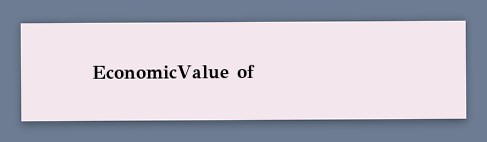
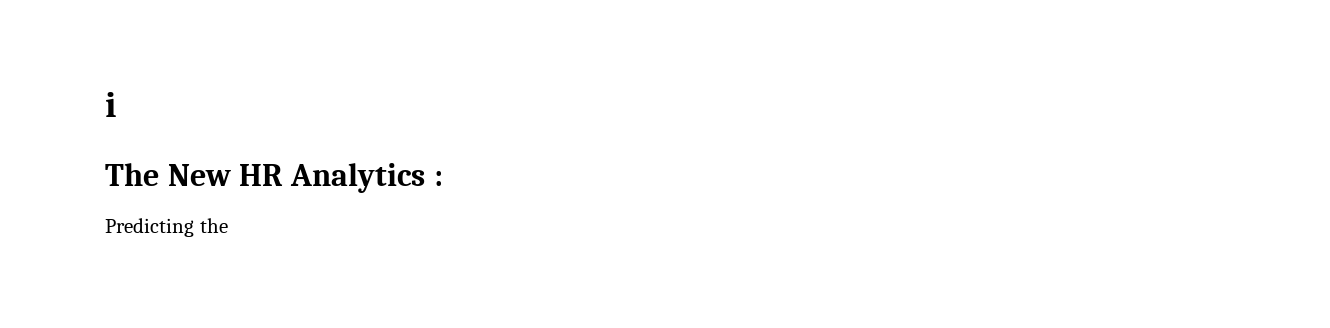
- EconomicValue of
+ i
+ The New HR Analytics :
+ Predicting the

